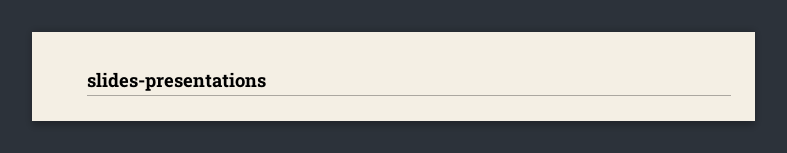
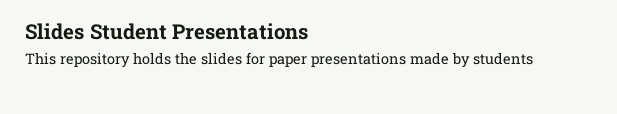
- slides-presentations
+ Slides Student Presentations
+ This repository holds the slides for paper presentations made by students

